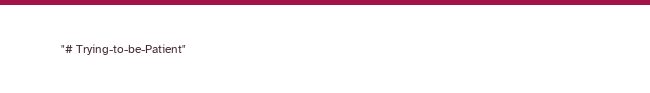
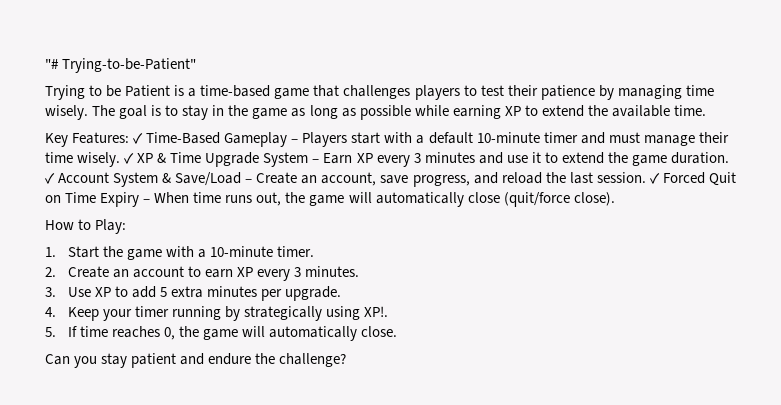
+ Trying to be Patient is a time-based game that challenges players to test their patience by managing time wisely. The goal is to stay in the game as long as possible while earning XP to extend the available time.
+ Key Features: ✓ Time-Based Gameplay – Players start with a default 10-minute timer and must manage their time wisely. ✓ XP & Time Upgrade System – Earn XP every 3 minutes and use it to extend the game duration. ✓ Account System & Save/Load – Create an account, save progress, and reload the last session. ✓ Forced Quit on Time Expiry – When time runs out, the game will automatically close (quit/force close).
+ How to Play:
+ 1. Start the game with a 10-minute timer.
+ 2. Create an account to earn XP every 3 minutes.
+ 3. Use XP to add 5 extra minutes per upgrade.
+ 4. Keep your timer running by strategically using XP!.
+ 5. If time reaches 0, the game will automatically close.
+ Can you stay patient and endure the challenge?

